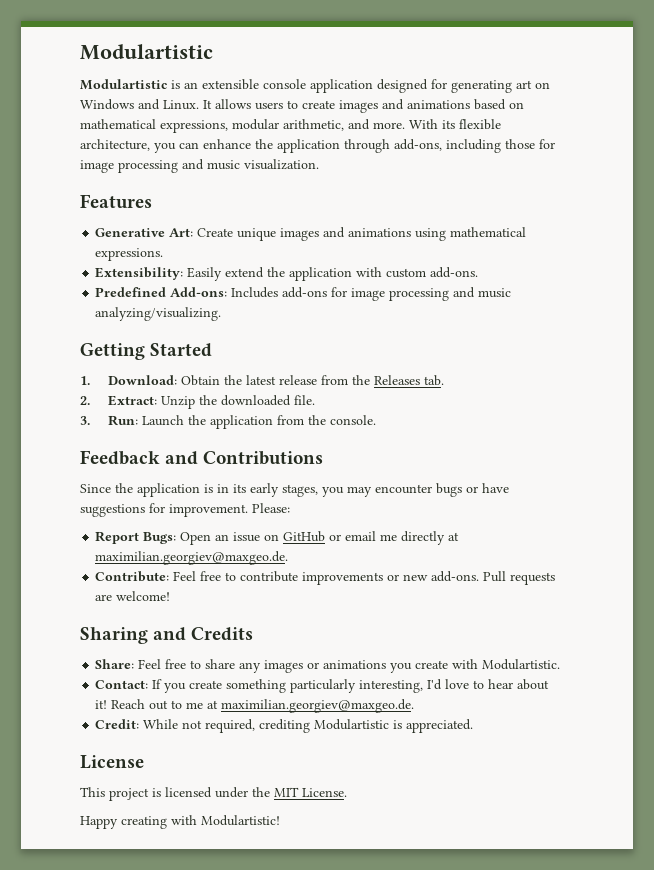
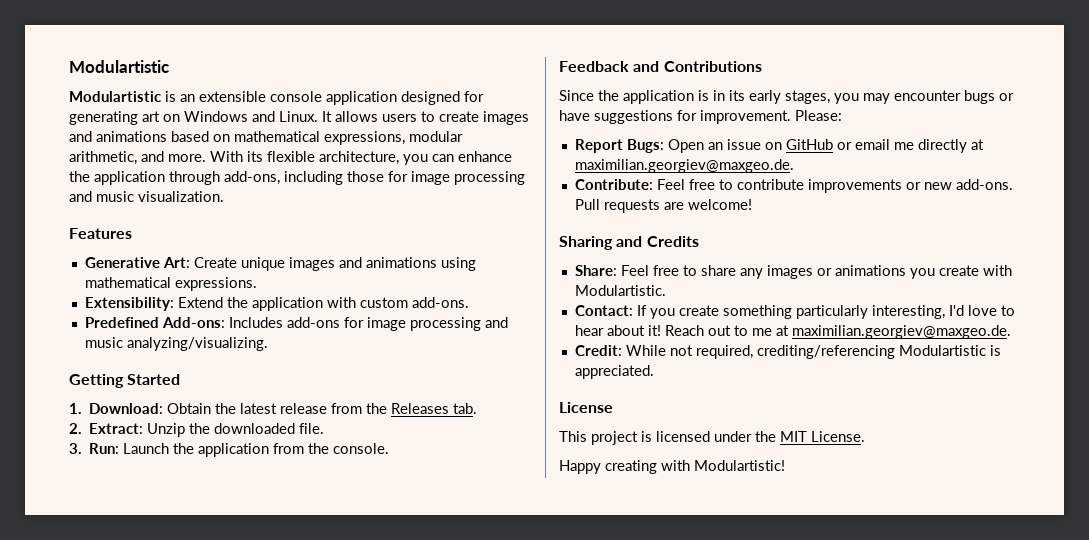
- Extensibility: Easily extend the application with custom add-ons.
+ Extensibility: Extend the application with custom add-ons.
- Credit: While not required, crediting Modulartistic is appreciated.
+ Credit: While not required, crediting/referencing Modulartistic is appreciated.

